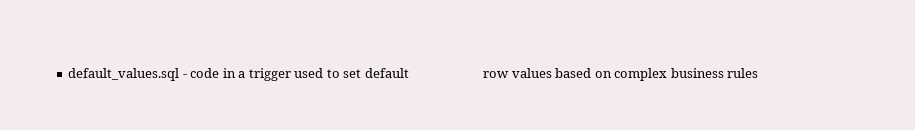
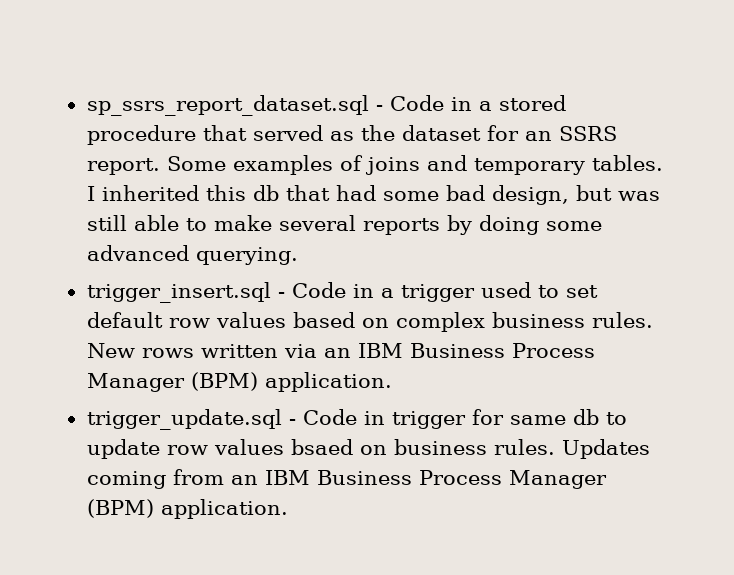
- default_values.sql - code in a trigger used to set default row values based on complex business rules
+ sp_ssrs_report_dataset.sql - Code in a stored procedure that served as the dataset for an SSRS report. Some examples of joins and temporary tables. I inherited this db that had some bad design, but was still able to make several reports by doing some advanced querying.
+ trigger_insert.sql - Code in a trigger used to set default row values based on complex business rules. New rows written via an IBM Business Process Manager (BPM) application.
+ trigger_update.sql - Code in trigger for same db to update row values bsaed on business rules. Updates coming from an IBM Business Process Manager (BPM) application.

